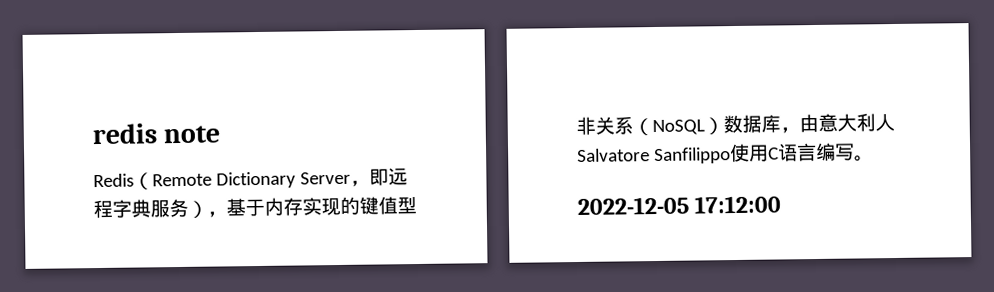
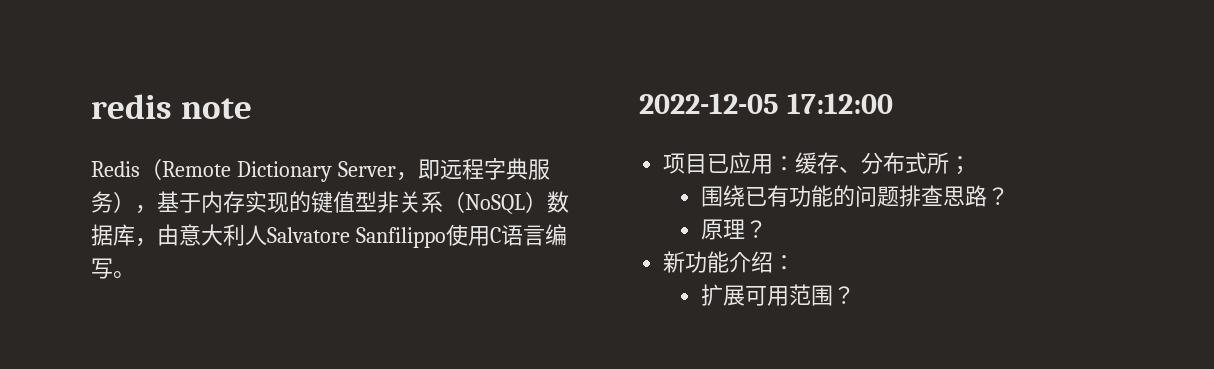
+ 项目已应用：缓存、分布式所；
+ 围绕已有功能的问题排查思路？
+ 原理？
+ 新功能介绍：
+ 扩展可用范围？

